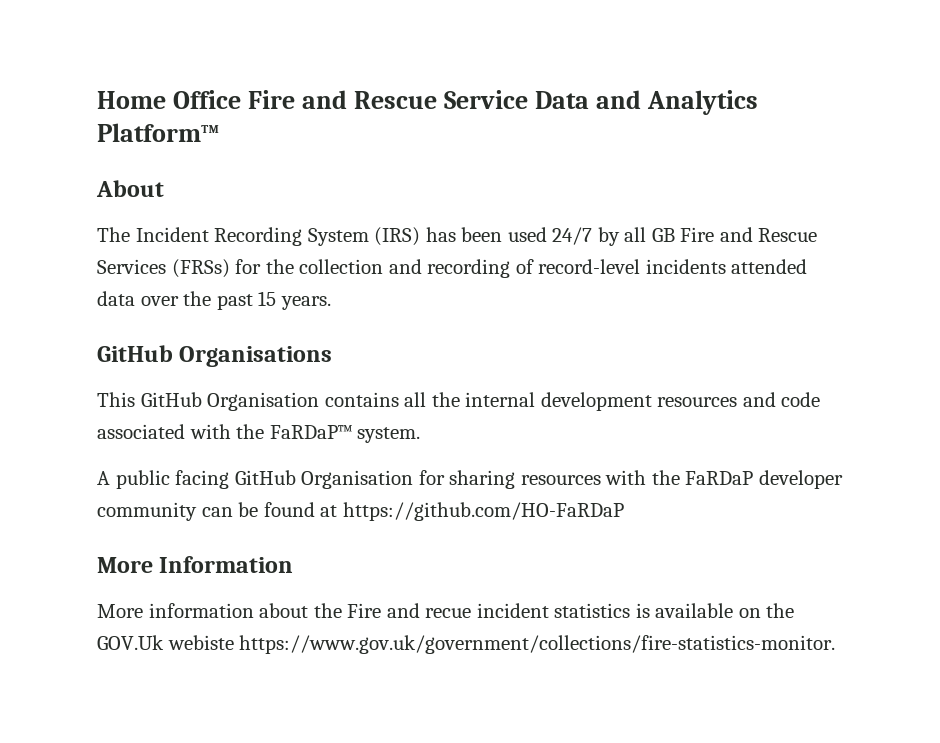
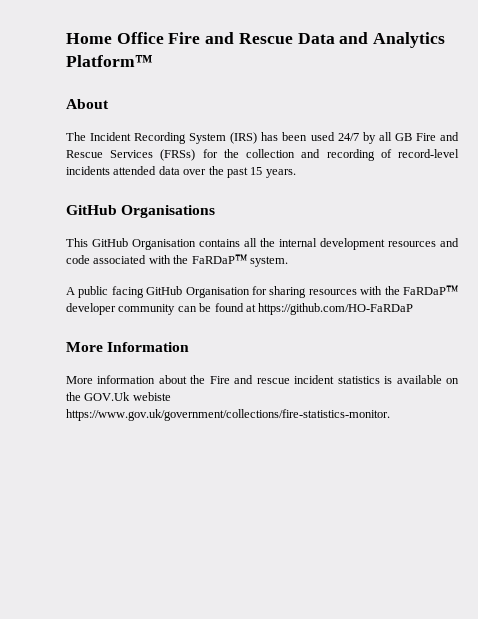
- Home Office Fire and Rescue Service Data and Analytics Platform™
+ Home Office Fire and Rescue Data and Analytics Platform™
- A public facing GitHub Organisation for sharing resources with the FaRDaP developer community can be found at https://github.com/HO-FaRDaP
+ A public facing GitHub Organisation for sharing resources with the FaRDaP™ developer community can be found at https://github.com/HO-FaRDaP
- More information about the Fire and recue incident statistics is available on the GOV.Uk webiste https://www.gov.uk/government/collections/fire-statistics-monitor.
+ More information about the Fire and rescue incident statistics is available on the GOV.Uk webiste https://www.gov.uk/government/collections/fire-statistics-monitor.

